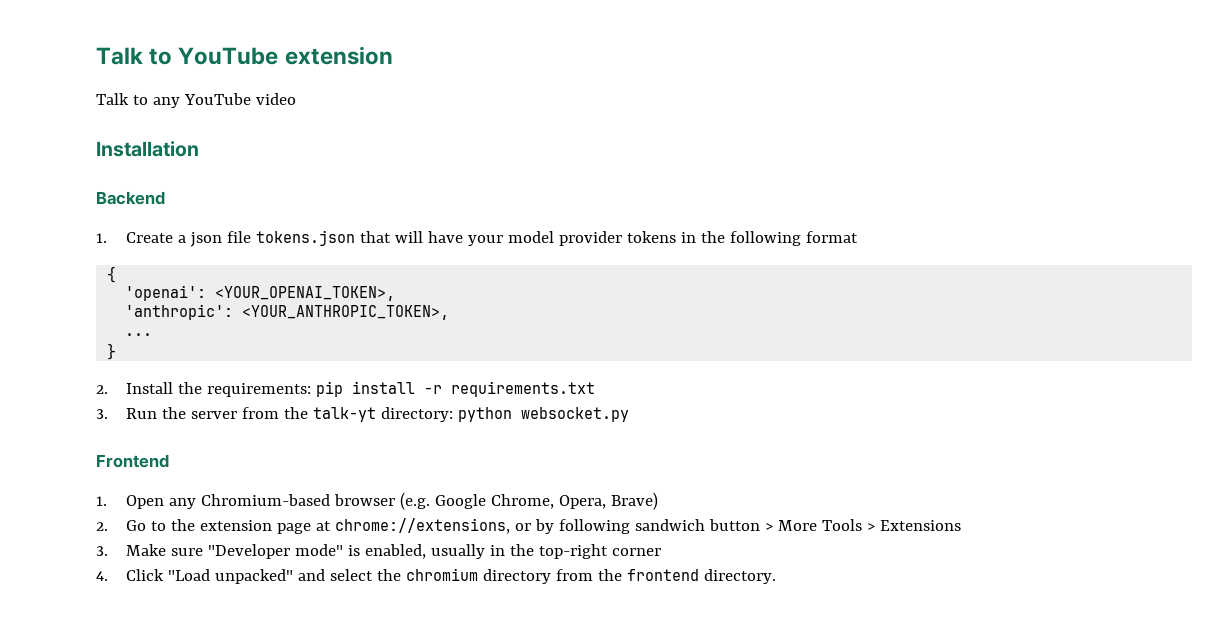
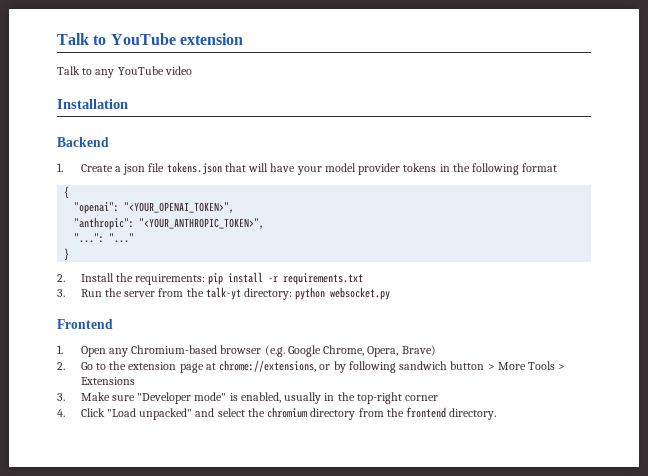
- 'openai': <YOUR_OPENAI_TOKEN>,
- 'anthropic': <YOUR_ANTHROPIC_TOKEN>,
- ...
+ "openai": "<YOUR_OPENAI_TOKEN>",
+ "anthropic": "<YOUR_ANTHROPIC_TOKEN>",
+ "...": "..."

